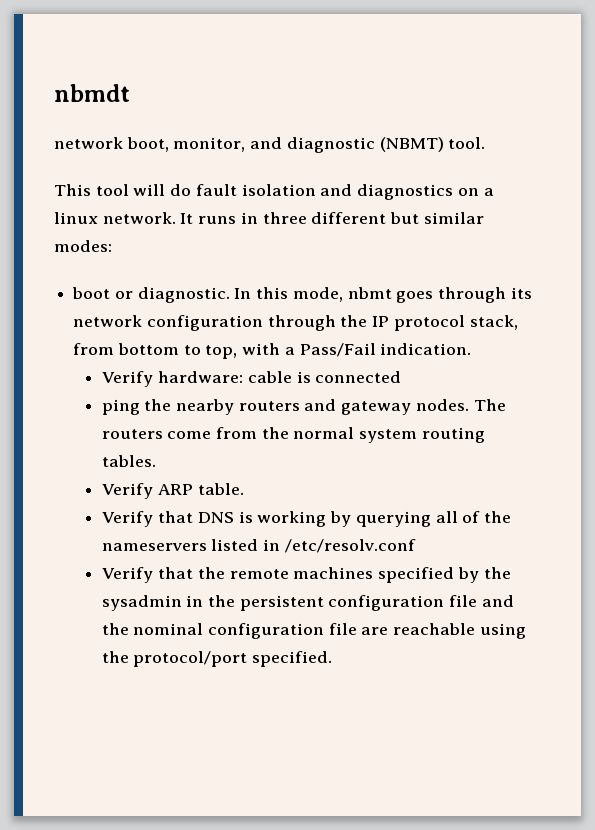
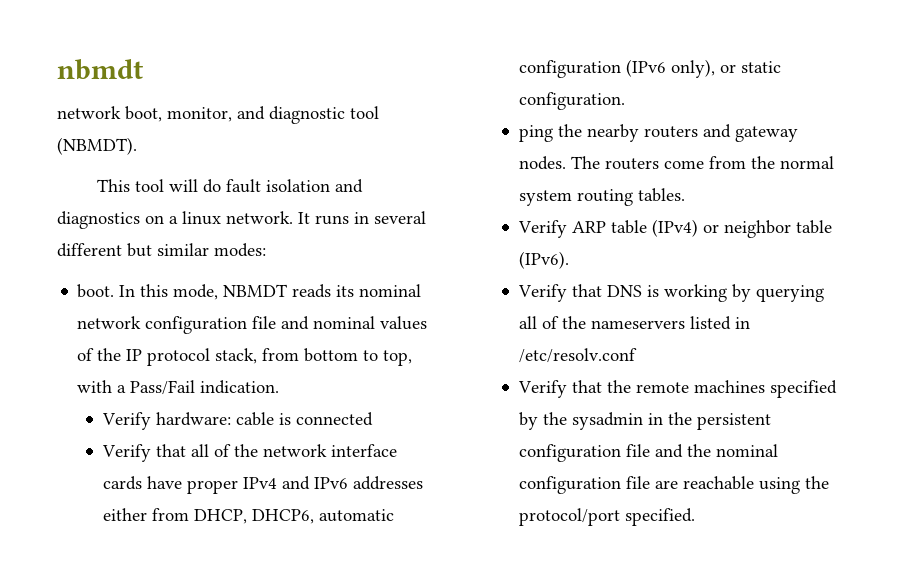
- network boot, monitor, and diagnostic (NBMT) tool.
+ network boot, monitor, and diagnostic tool (NBMDT).
- It runs in three different but similar modes:
+ It runs in several different but similar modes:
- boot or diagnostic. In this mode, nbmt goes through its network configuration through the IP protocol stack, from bottom to top, with a Pass/Fail indication.
+ boot. In this mode, NBMDT reads its nominal network configuration file and nominal values of the IP protocol stack, from bottom to top, with a Pass/Fail indication.
+ Verify that all of the network interface cards have proper IPv4 and IPv6 addresses either from DHCP, DHCP6, automatic configuration (IPv6 only), or static configuration.
- Verify ARP table.
+ Verify ARP table (IPv4) or neighbor table (IPv6).

